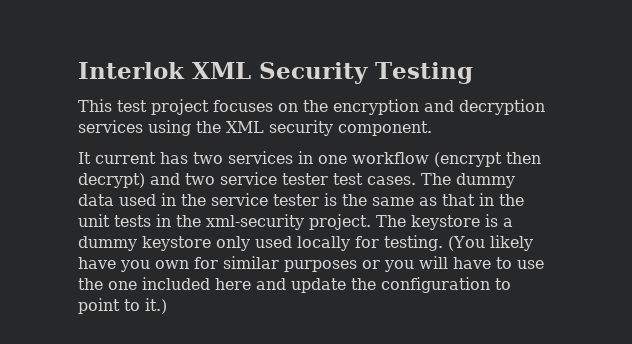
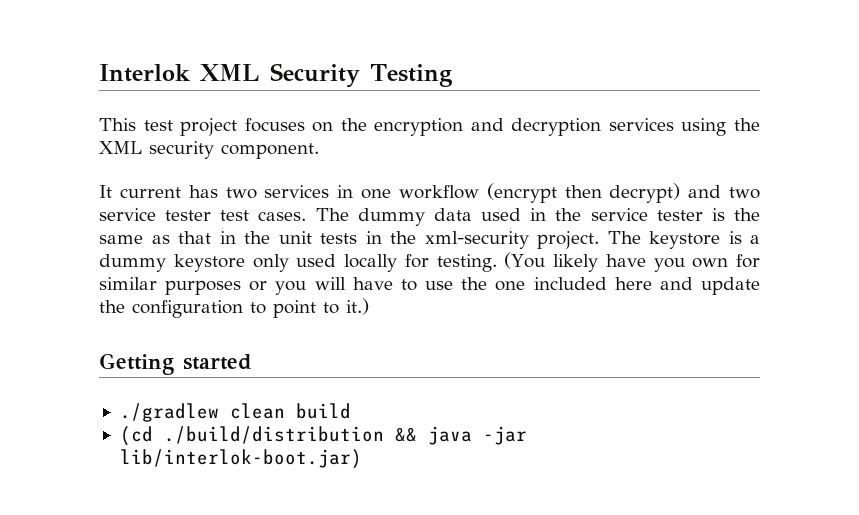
+ Getting started
+ ./gradlew clean build
+ (cd ./build/distribution && java -jar lib/interlok-boot.jar)

